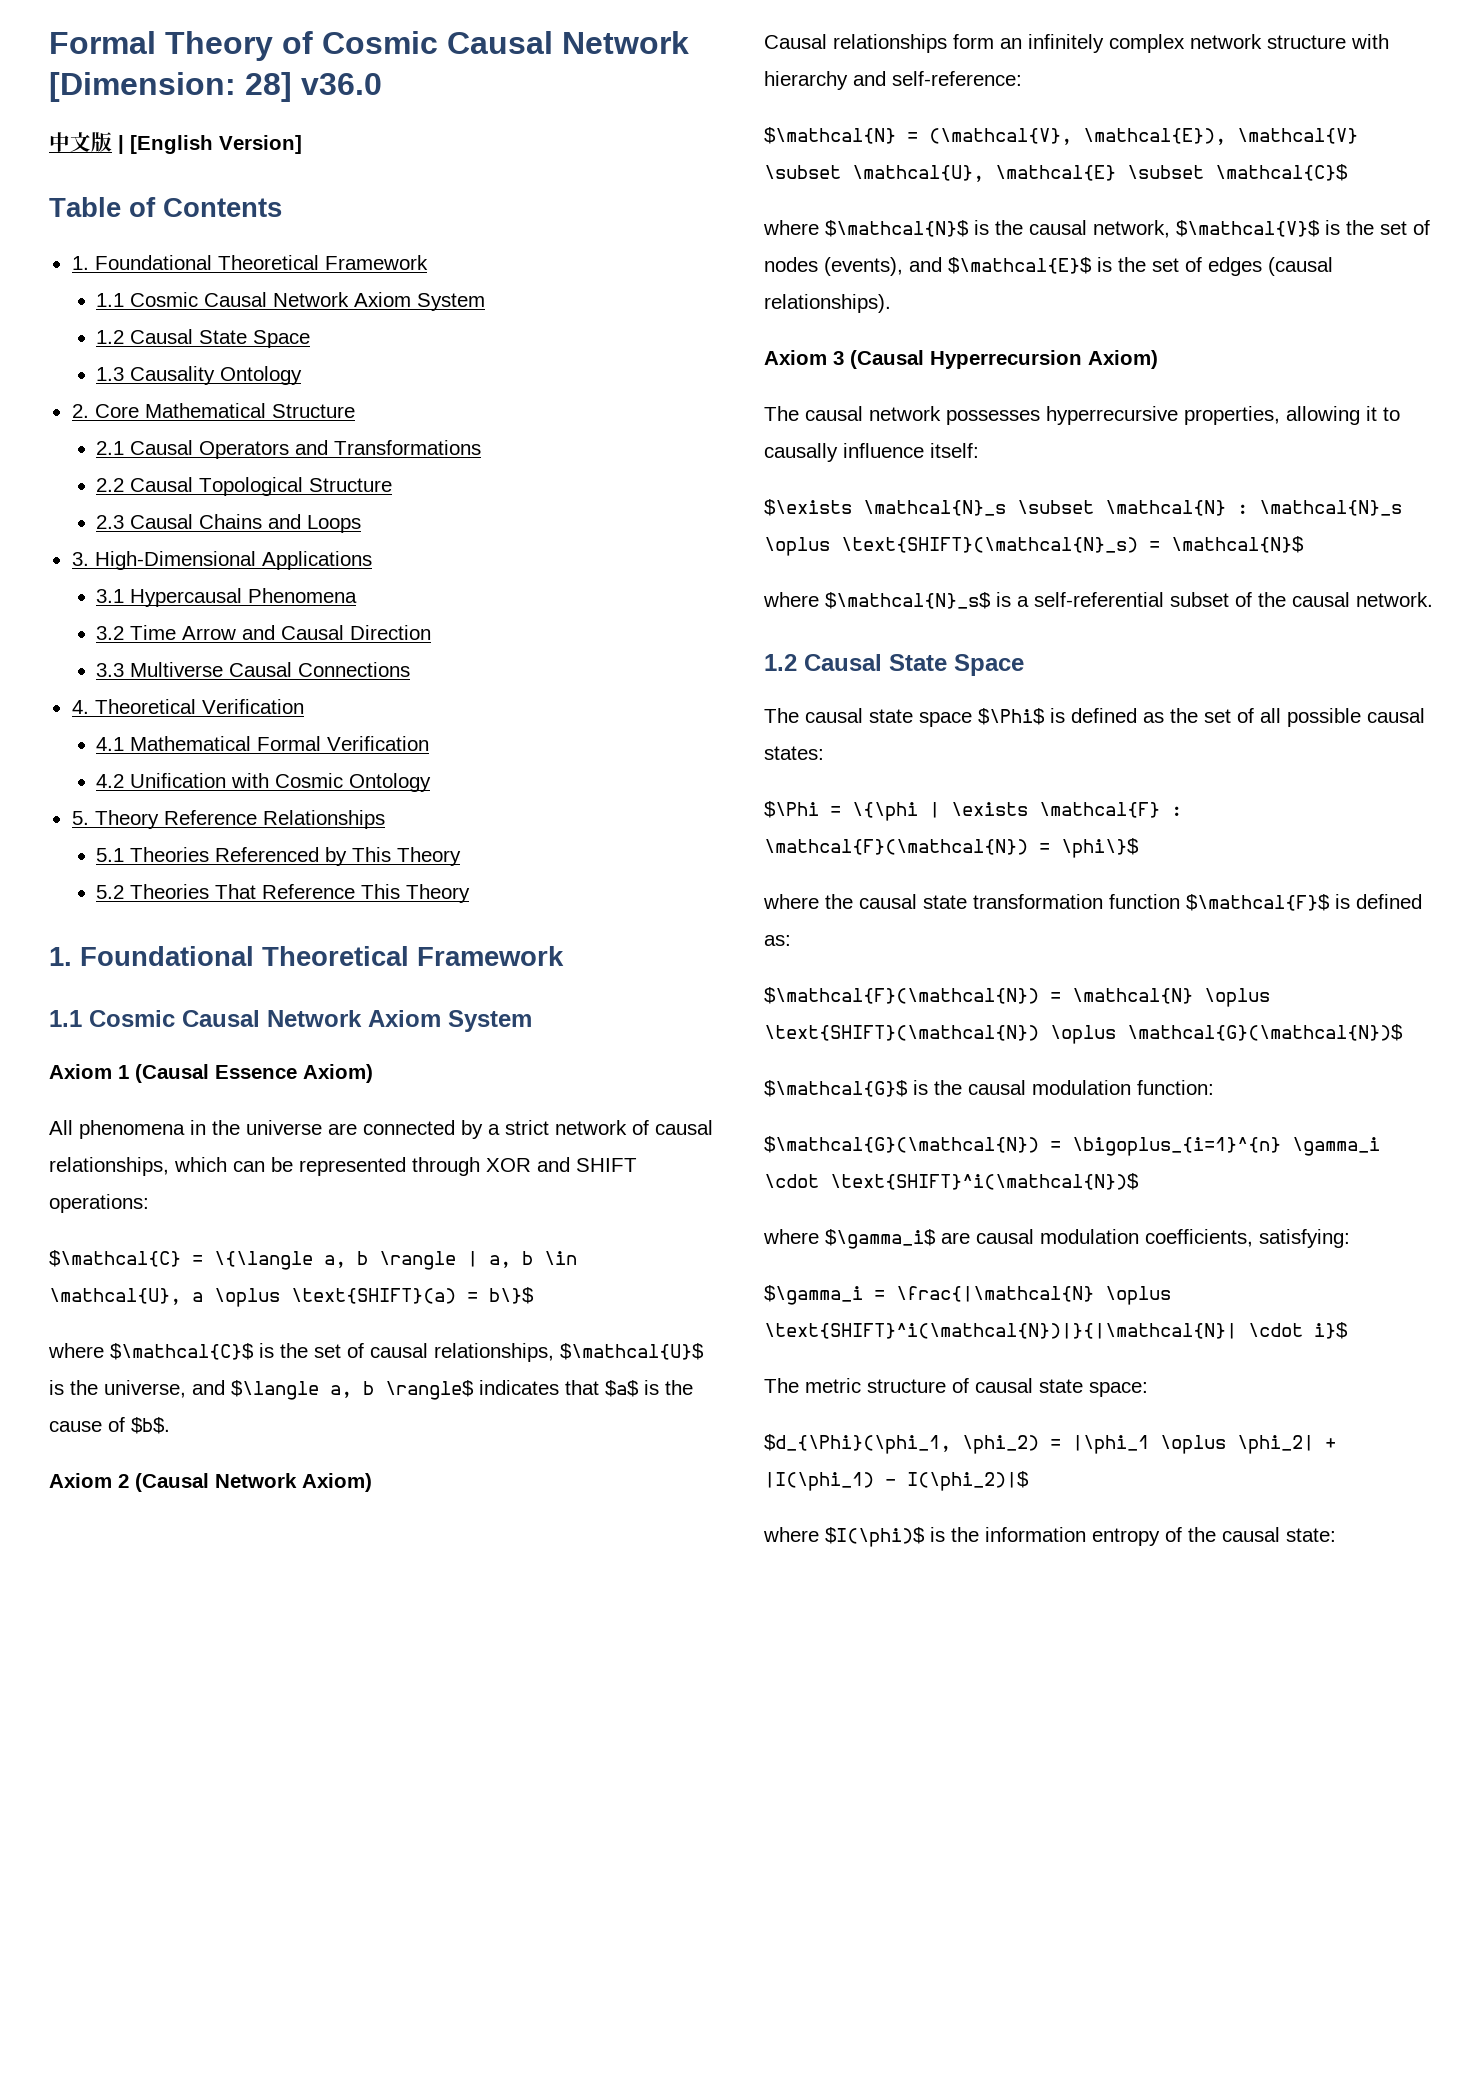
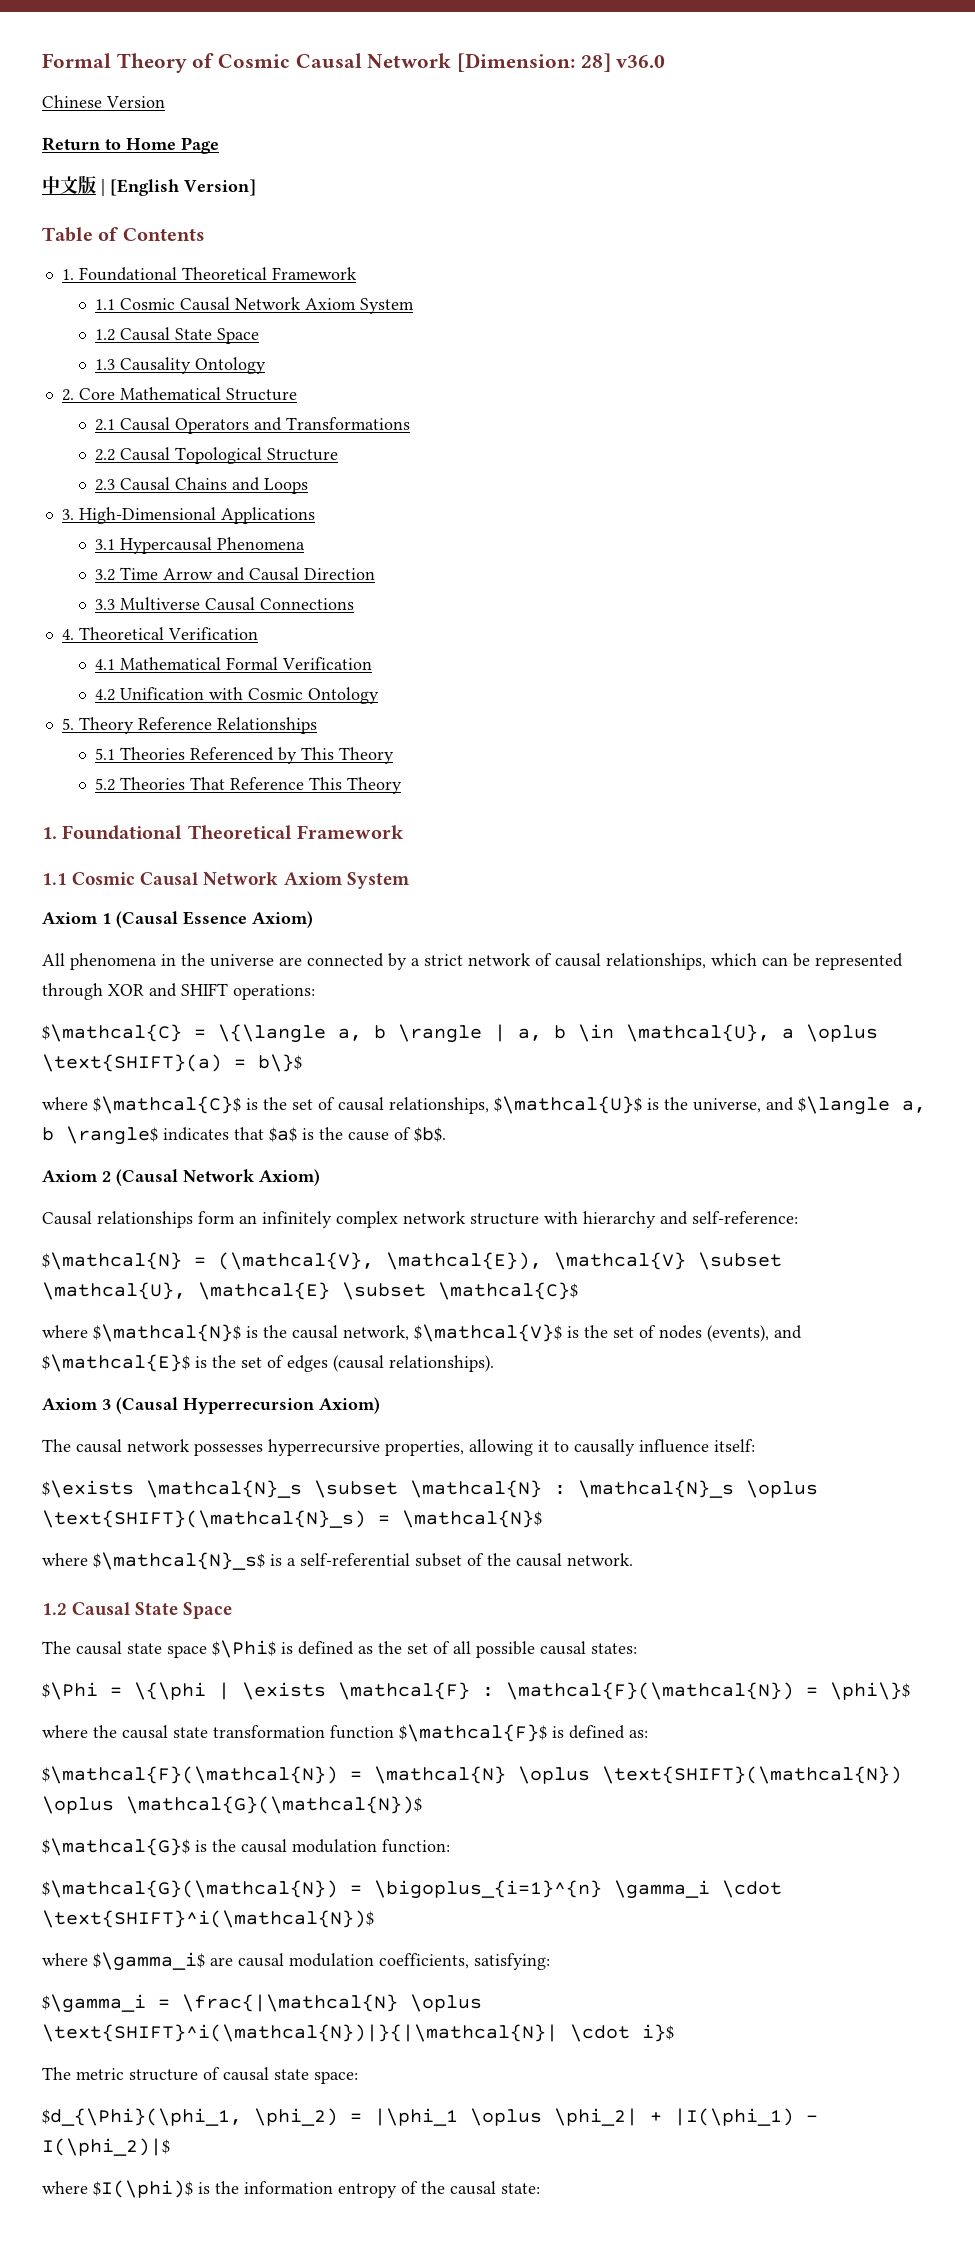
+ Chinese Version
+ Return to Home Page

